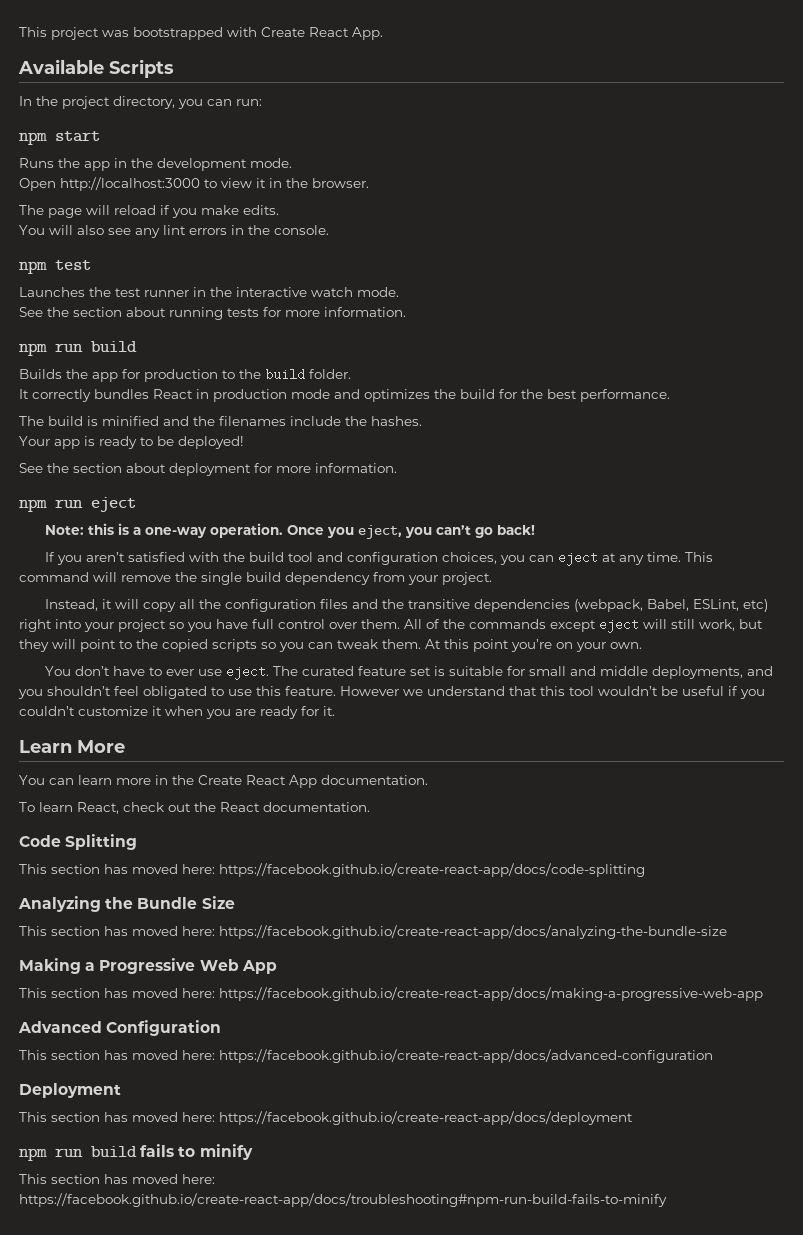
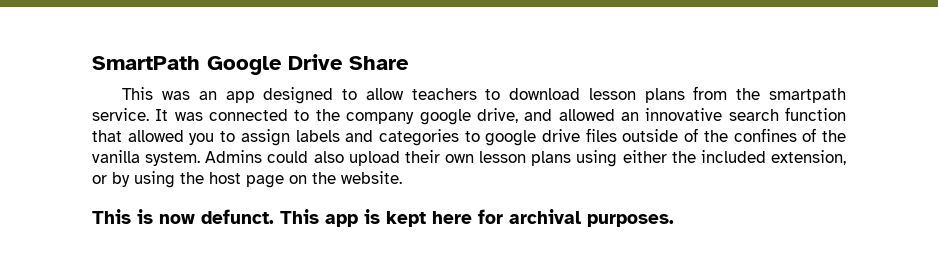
- This project was bootstrapped with Create React App.
- Available Scripts
- In the project directory, you can run:
- npm start
- Runs the app in the development mode.
- Open http://localhost:3000 to view it in the browser.
- The page will reload if you make edits.
- You will also see any lint errors in the console.
- npm test
- Launches the test runner in the interactive watch mode.
- See the section about running tests for more information.
- npm run build
- Builds the app for production to the build folder.
- It correctly bundles React in production mode and optimizes the build for the best performance.
- The build is minified and the filenames include the hashes.
- Your app is ready to be deployed!
- See the section about deployment for more information.
- npm run eject
- Note: this is a one-way operation. Once you eject, you can’t go back!
- If you aren’t satisfied with the build tool and configuration choices, you can eject at any time. This command will remove the single build dependency from your project.
- Instead, it will copy all the configuration files and the transitive dependencies (webpack, Babel, ESLint, etc) right into your project so you have full control over them. All of the commands except eject will still work, but they will point to the copied scripts so you can tweak them. At this point you’re on your own.
- You don’t have to ever use eject. The curated feature set is suitable for small and middle deployments, and you shouldn’t feel obligated to use this feature. However we understand that this tool wouldn’t be useful if you couldn’t customize it when you are ready for it.
- Learn More
- You can learn more in the Create React App documentation.
- To learn React, check out the React documentation.
- Code Splitting
- This section has moved here: https://facebook.github.io/create-react-app/docs/code-splitting
- Analyzing the Bundle Size
- This section has moved here: https://facebook.github.io/create-react-app/docs/analyzing-the-bundle-size
- Making a Progressive Web App
- This section has moved here: https://facebook.github.io/create-react-app/docs/making-a-progressive-web-app
- Advanced Configuration
- This section has moved here: https://facebook.github.io/create-react-app/docs/advanced-configuration
- Deployment
- This section has moved here: https://facebook.github.io/create-react-app/docs/deployment
- npm run build fails to minify
- This section has moved here: https://facebook.github.io/create-react-app/docs/troubleshooting#npm-run-build-fails-to-minify
+ SmartPath Google Drive Share
+ This was an app designed to allow teachers to download lesson plans from the smartpath service. It was connected to the company google drive, and allowed an innovative search function that allowed you to assign labels and categories to google drive files outside of the confines of the vanilla system. Admins could also upload their own lesson plans using either the included extension, or by using the host page on the website.
+ This is now defunct. This app is kept here for archival purposes.

